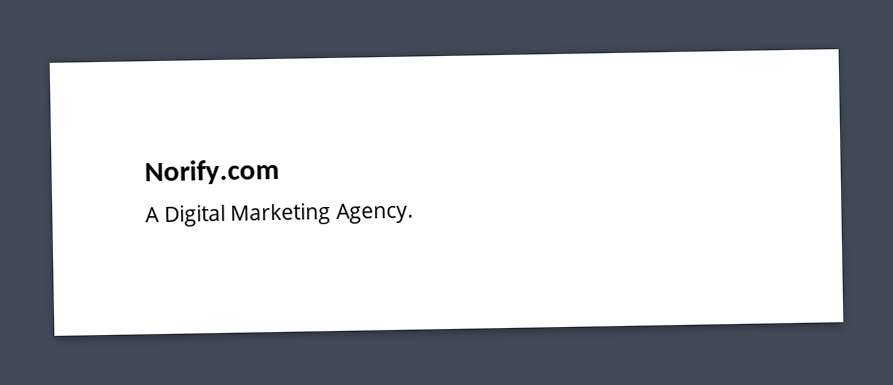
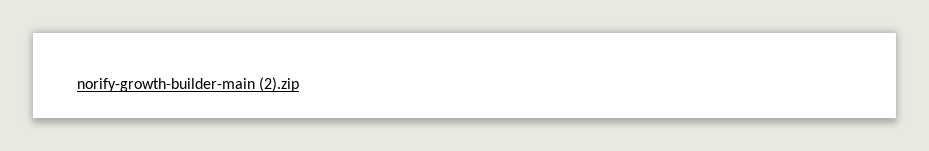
- Norify.com
- A Digital Marketing Agency.
+ norify-growth-builder-main (2).zip

